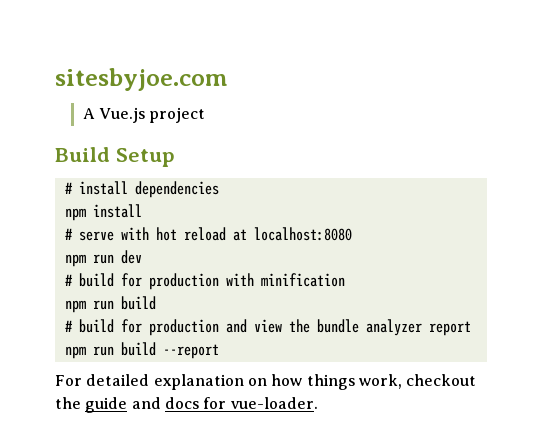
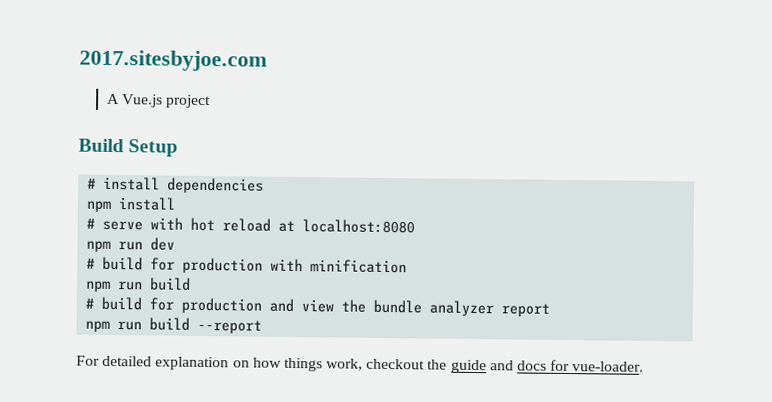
- sitesbyjoe.com
+ 2017.sitesbyjoe.com

